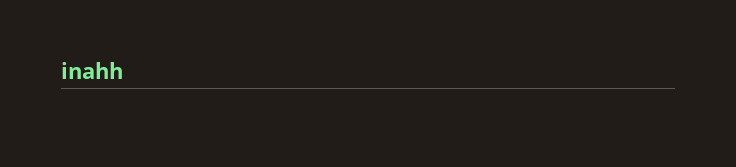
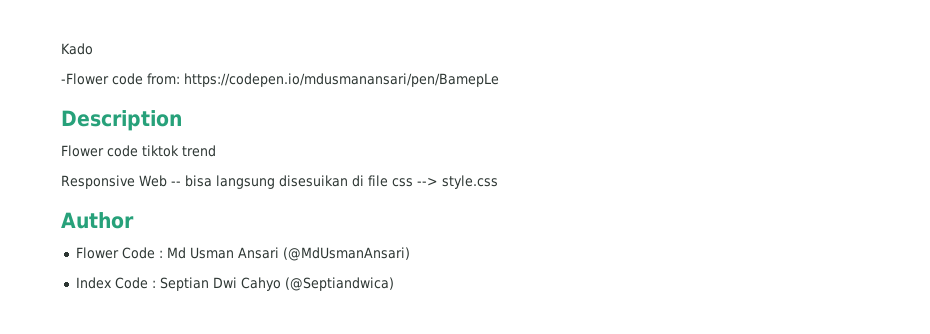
- inahh
+ Kado
+ -Flower code from: https://codepen.io/mdusmanansari/pen/BamepLe
+ Description
+ Flower code tiktok trend
+ Responsive Web -- bisa langsung disesuikan di file css --> style.css
+ Author
+ Flower Code : Md Usman Ansari (@MdUsmanAnsari)
+ Index Code : Septian Dwi Cahyo (@Septiandwica)

